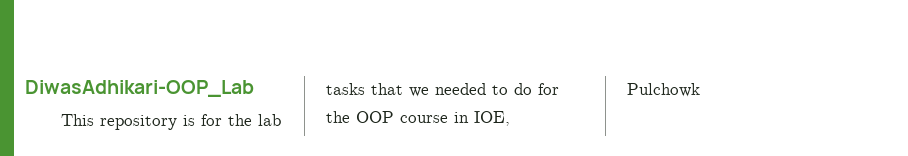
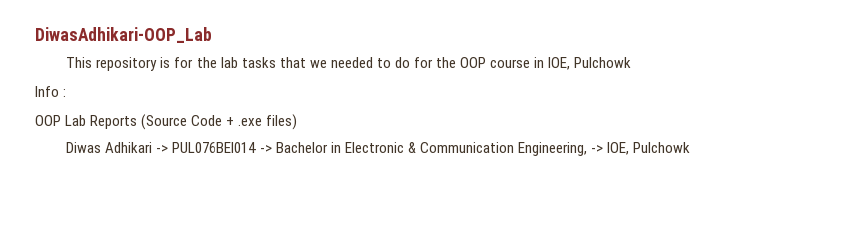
+ Info :
+ OOP Lab Reports (Source Code + .exe files)
+ Diwas Adhikari -> PUL076BEI014 -> Bachelor in Electronic & Communication Engineering, -> IOE, Pulchowk

